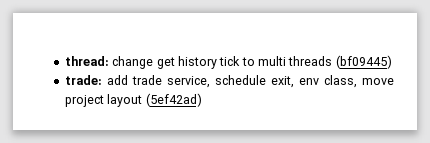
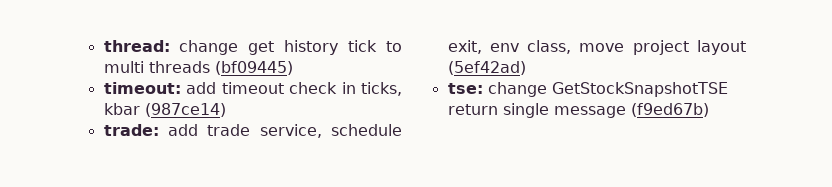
+ timeout: add timeout check in ticks, kbar (987ce14)
+ tse: change GetStockSnapshotTSE return single message (f9ed67b)

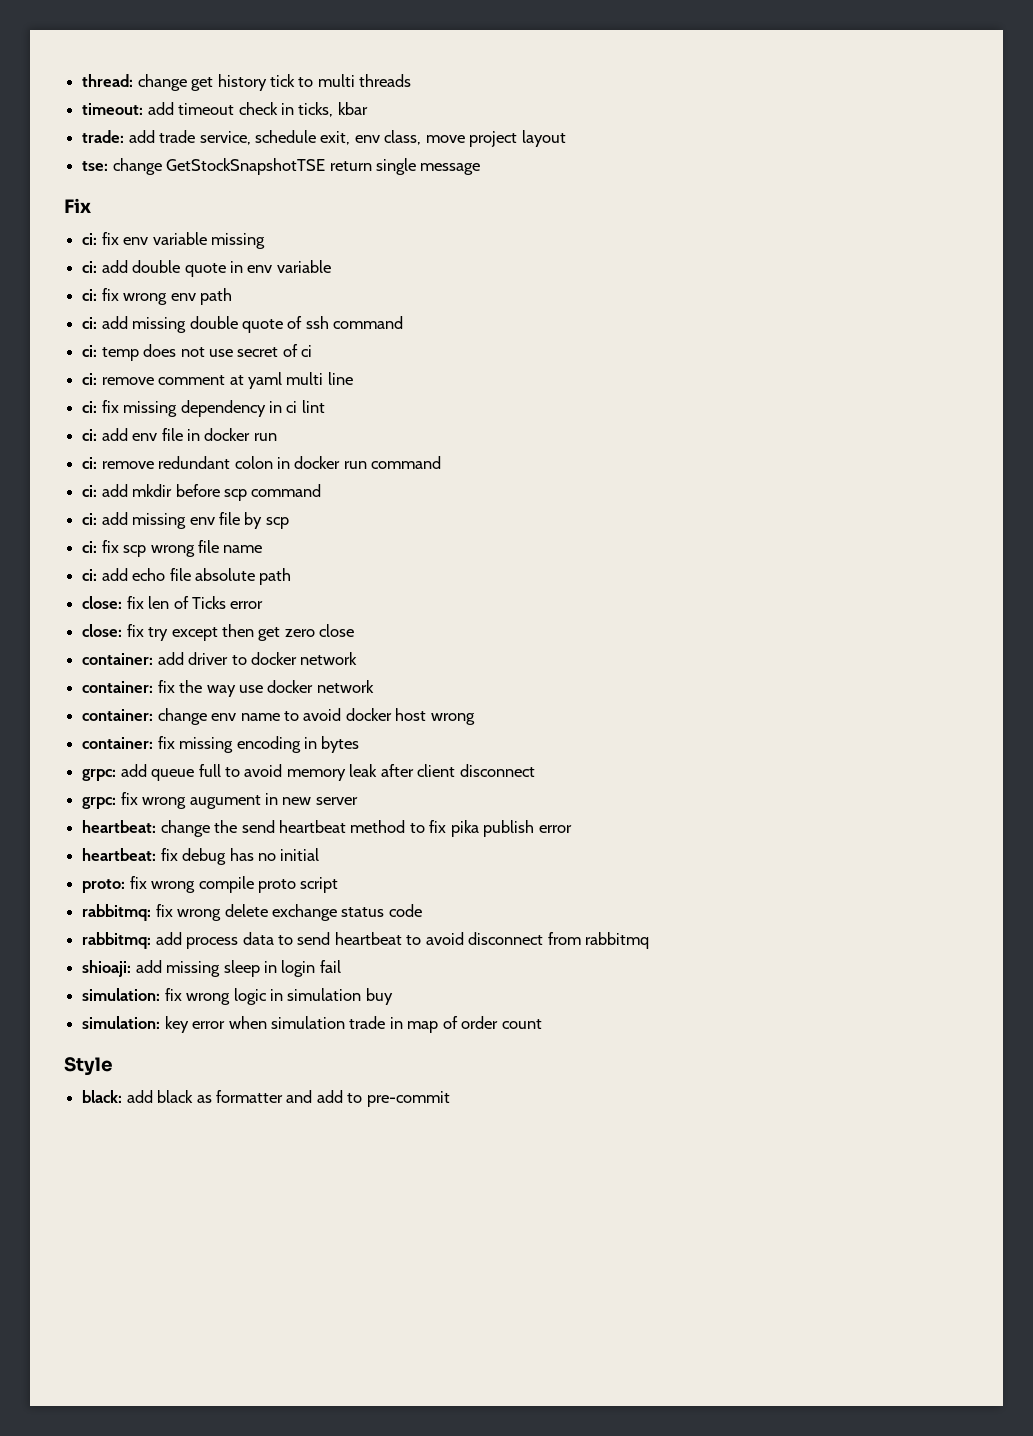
- thread: change get history tick to multi threads (bf09445)
+ thread: change get history tick to multi threads
- timeout: add timeout check in ticks, kbar (987ce14)
+ timeout: add timeout check in ticks, kbar
- trade: add trade service, schedule exit, env class, move project layout (5ef42ad)
+ trade: add trade service, schedule exit, env class, move project layout
- tse: change GetStockSnapshotTSE return single message (f9ed67b)
+ tse: change GetStockSnapshotTSE return single message
+ Fix
+ ci: fix env variable missing
+ ci: add double quote in env variable
+ ci: fix wrong env path
+ ci: add missing double quote of ssh command
+ ci: temp does not use secret of ci
+ ci: remove comment at yaml multi line
+ ci: fix missing dependency in ci lint
+ ci: add env file in docker run
+ ci: remove redundant colon in docker run command
+ ci: add mkdir before scp command
+ ci: add missing env file by scp
+ ci: fix scp wrong file name
+ ci: add echo file absolute path
+ close: fix len of Ticks error
+ close: fix try except then get zero close
+ container: add driver to docker network
+ container: fix the way use docker network
+ container: change env name to avoid docker host wrong
+ container: fix missing encoding in bytes
+ grpc: add queue full to avoid memory leak after client disconnect
+ grpc: fix wrong augument in new server
+ heartbeat: change the send heartbeat method to fix pika publish error
+ heartbeat: fix debug has no initial
+ proto: fix wrong compile proto script
+ rabbitmq: fix wrong delete exchange status code
+ rabbitmq: add process data to send heartbeat to avoid disconnect from rabbitmq
+ shioaji: add missing sleep in login fail
+ simulation: fix wrong logic in simulation buy
+ simulation: key error when simulation trade in map of order count
+ Style
+ black: add black as formatter and add to pre-commit

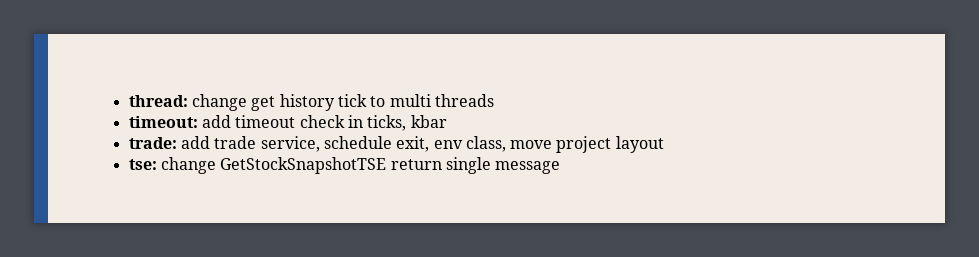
- Fix
- ci: fix env variable missing
- ci: add double quote in env variable
- ci: fix wrong env path
- ci: add missing double quote of ssh command
- ci: temp does not use secret of ci
- ci: remove comment at yaml multi line
- ci: fix missing dependency in ci lint
- ci: add env file in docker run
- ci: remove redundant colon in docker run command
- ci: add mkdir before scp command
- ci: add missing env file by scp
- ci: fix scp wrong file name
- ci: add echo file absolute path
- close: fix len of Ticks error
- close: fix try except then get zero close
- container: add driver to docker network
- container: fix the way use docker network
- container: change env name to avoid docker host wrong
- container: fix missing encoding in bytes
- grpc: add queue full to avoid memory leak after client disconnect
- grpc: fix wrong augument in new server
- heartbeat: change the send heartbeat method to fix pika publish error
- heartbeat: fix debug has no initial
- proto: fix wrong compile proto script
- rabbitmq: fix wrong delete exchange status code
- rabbitmq: add process data to send heartbeat to avoid disconnect from rabbitmq
- shioaji: add missing sleep in login fail
- simulation: fix wrong logic in simulation buy
- simulation: key error when simulation trade in map of order count
- Style
- black: add black as formatter and add to pre-commit

